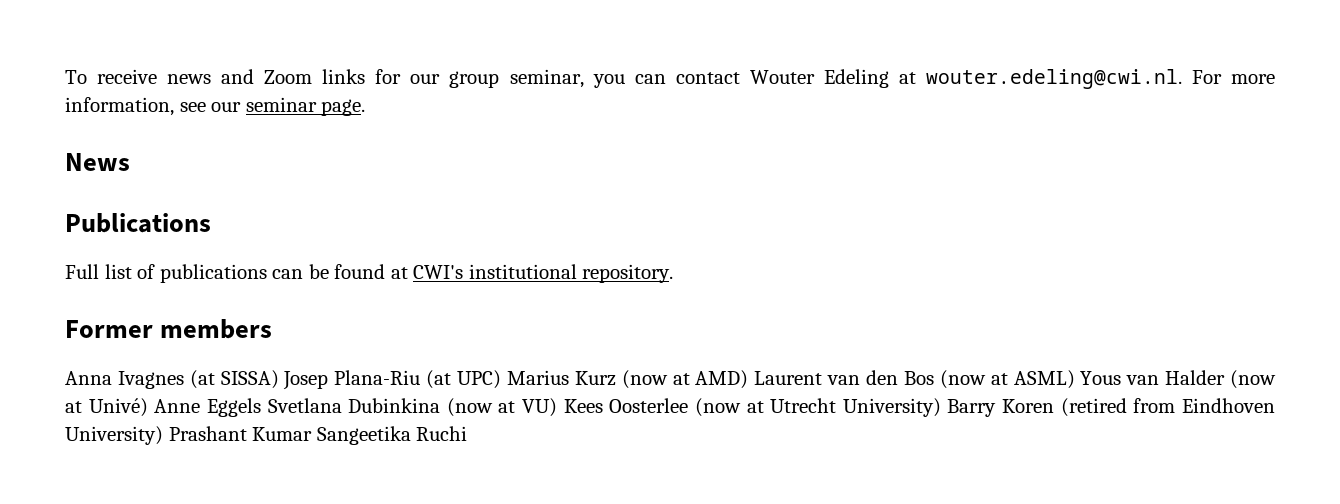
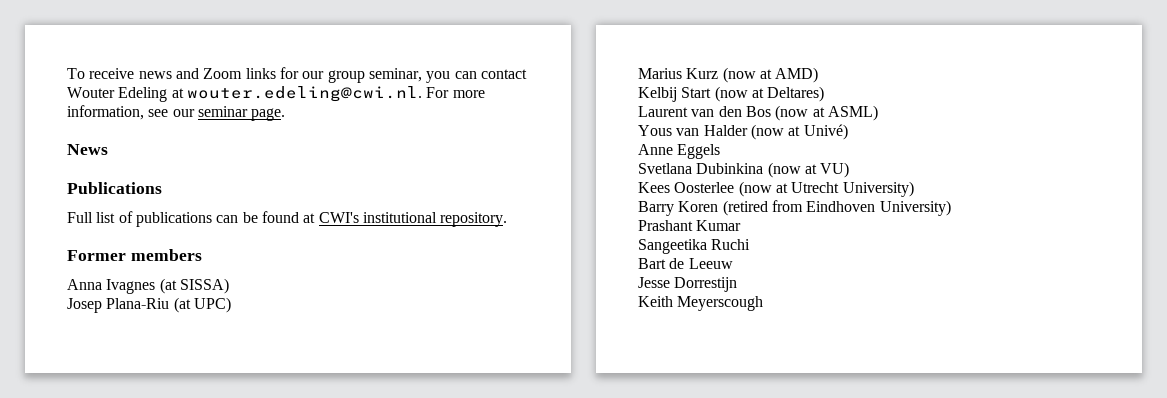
- Anna Ivagnes (at SISSA) Josep Plana-Riu (at UPC) Marius Kurz (now at AMD) Laurent van den Bos (now at ASML) Yous van Halder (now at Univé) Anne Eggels Svetlana Dubinkina (now at VU) Kees Oosterlee (now at Utrecht University) Barry Koren (retired from Eindhoven University) Prashant Kumar Sangeetika Ruchi
+ Anna Ivagnes (at SISSA)
+ Josep Plana-Riu (at UPC)
+ Marius Kurz (now at AMD)
+ Kelbij Start (now at Deltares)
+ Laurent van den Bos (now at ASML)
+ Yous van Halder (now at Univé)
+ Anne Eggels
+ Svetlana Dubinkina (now at VU)
+ Kees Oosterlee (now at Utrecht University)
+ Barry Koren (retired from Eindhoven University)
+ Prashant Kumar
+ Sangeetika Ruchi
+ Bart de Leeuw
+ Jesse Dorrestijn
+ Keith Meyerscough

